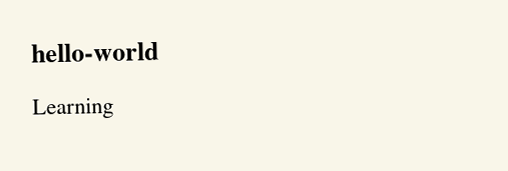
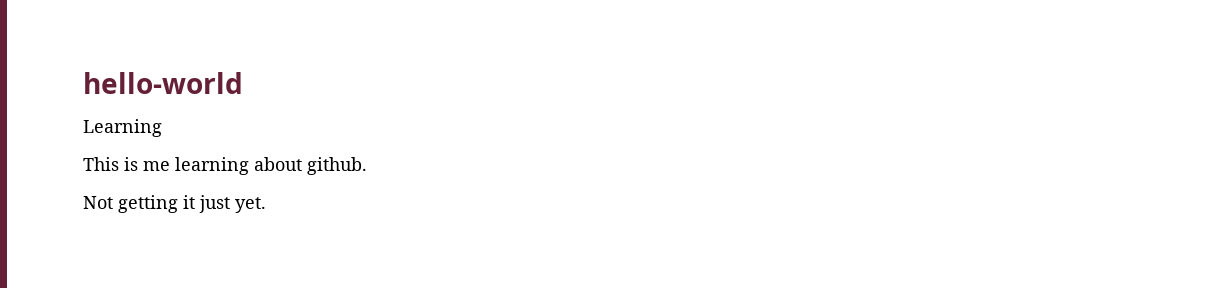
+ This is me learning about github.
+ Not getting it just yet.

